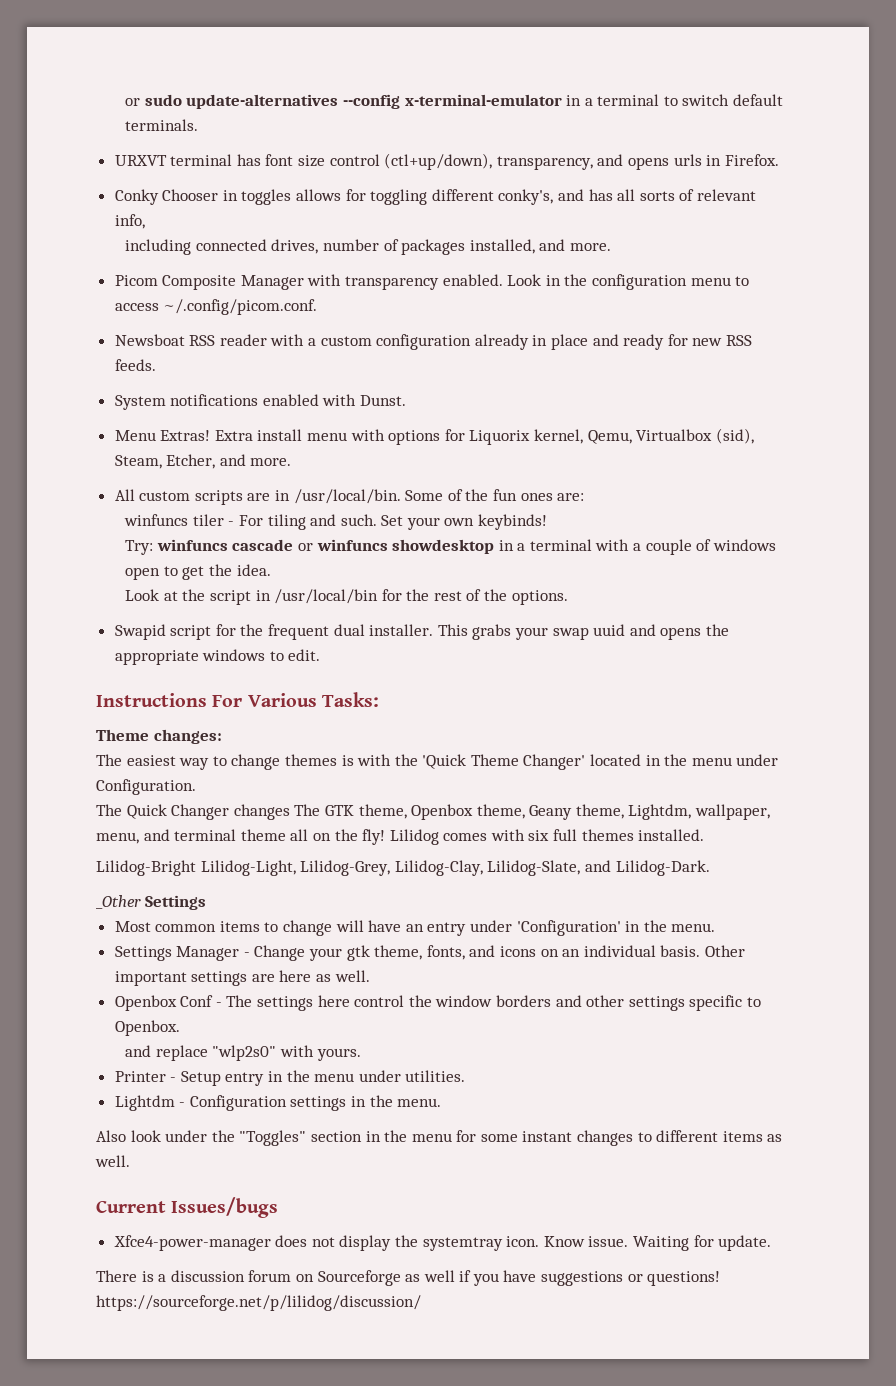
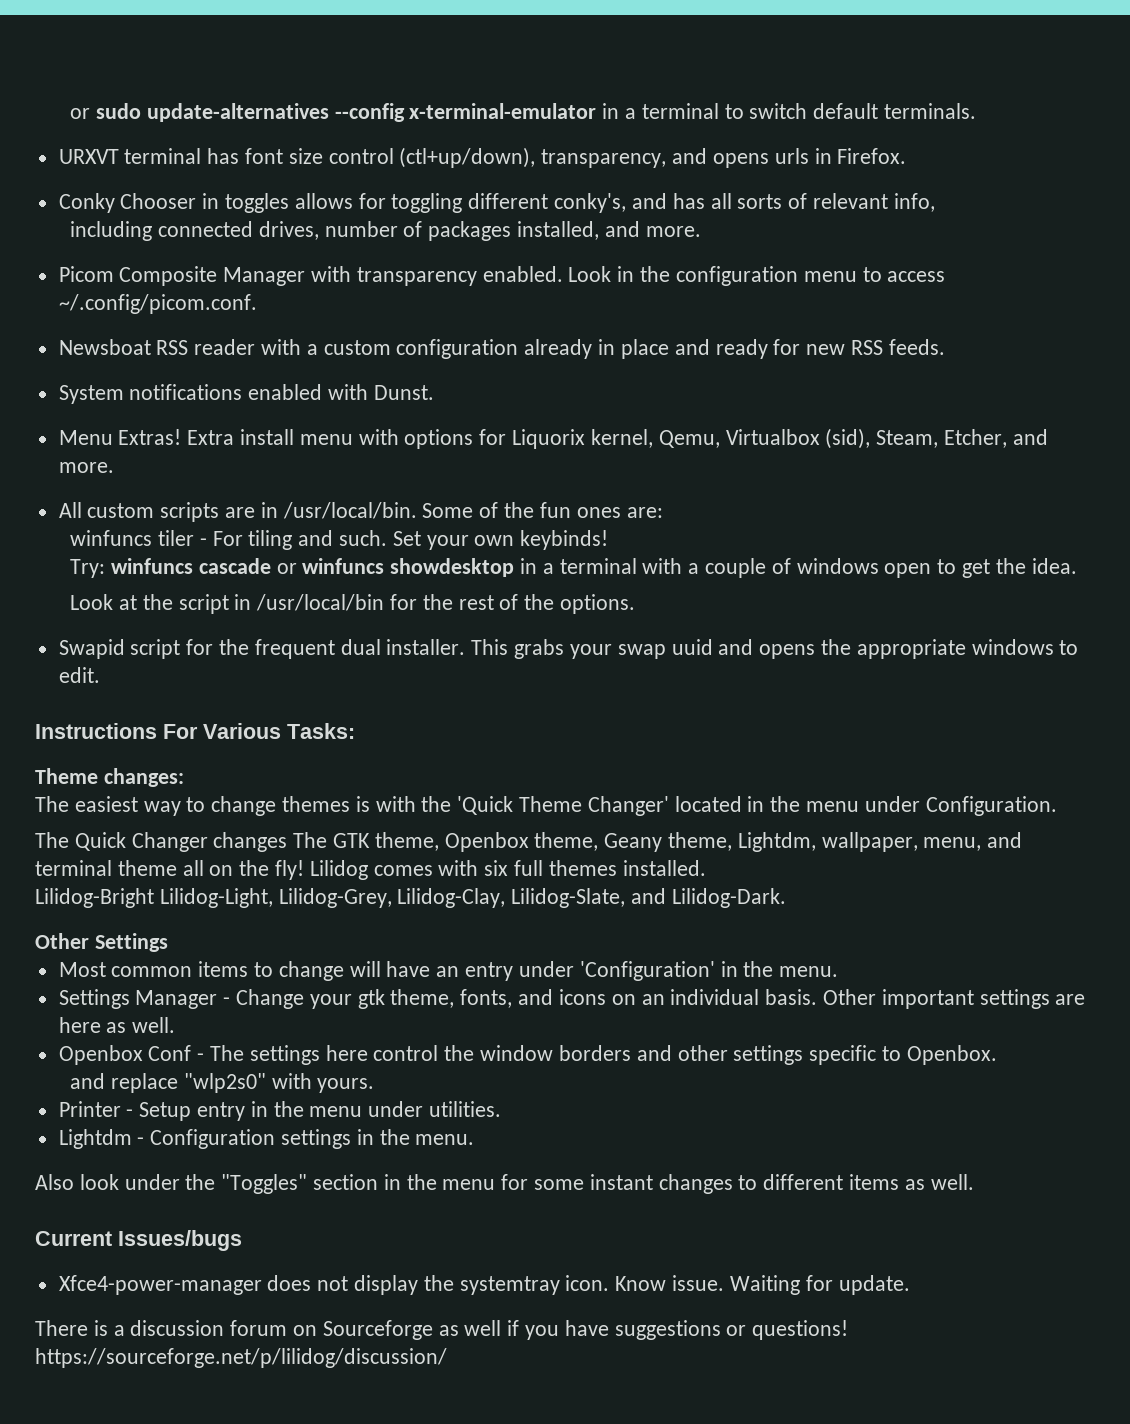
- _Other Settings
+ Other Settings

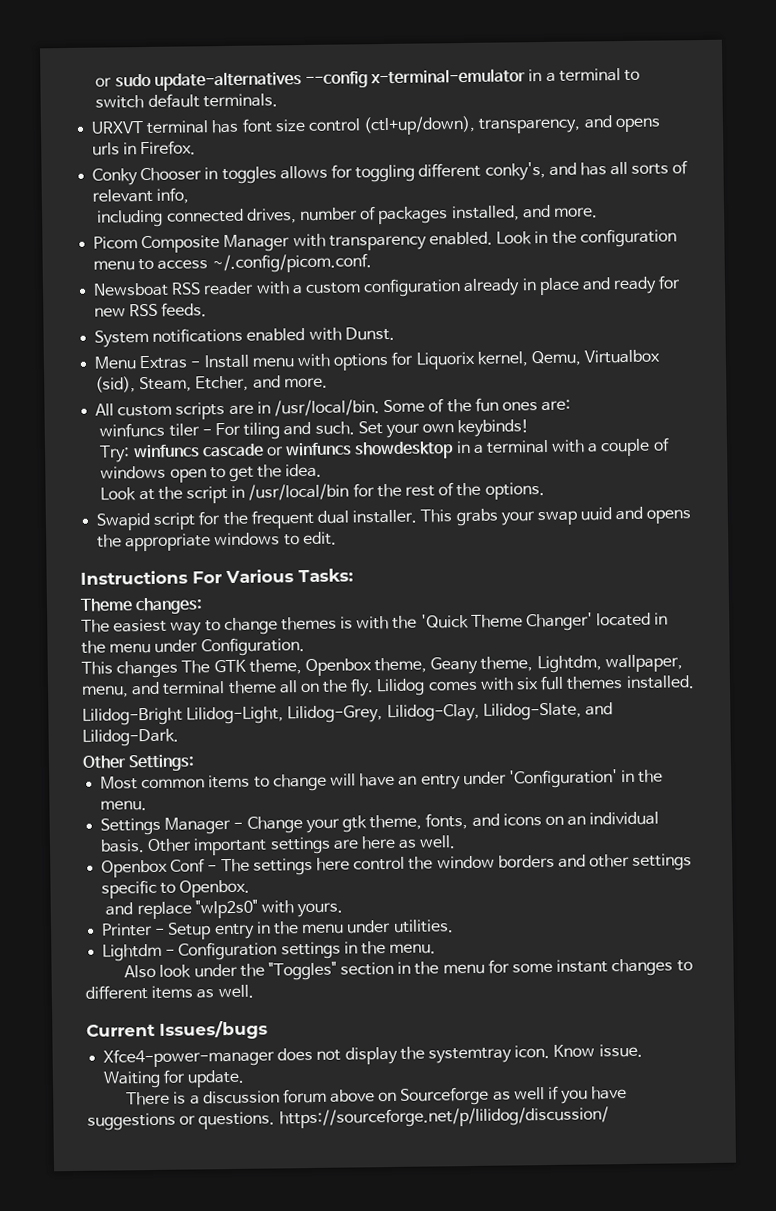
- Menu Extras! Extra install menu with options for Liquorix kernel, Qemu, Virtualbox (sid), Steam, Etcher, and more.
+ Menu Extras - Install menu with options for Liquorix kernel, Qemu, Virtualbox (sid), Steam, Etcher, and more.
- The Quick Changer changes The GTK theme, Openbox theme, Geany theme, Lightdm, wallpaper, menu, and terminal theme all on the fly!
+ This changes The GTK theme, Openbox theme, Geany theme, Lightdm, wallpaper, menu, and terminal theme all on the fly.
- Other Settings
+ Other Settings:
- There is a discussion forum on Sourceforge as well if you have suggestions or questions! https://sourceforge.net/p/lilidog/discussion/
+ There is a discussion forum above on Sourceforge as well if you have suggestions or questions. https://sourceforge.net/p/lilidog/discussion/

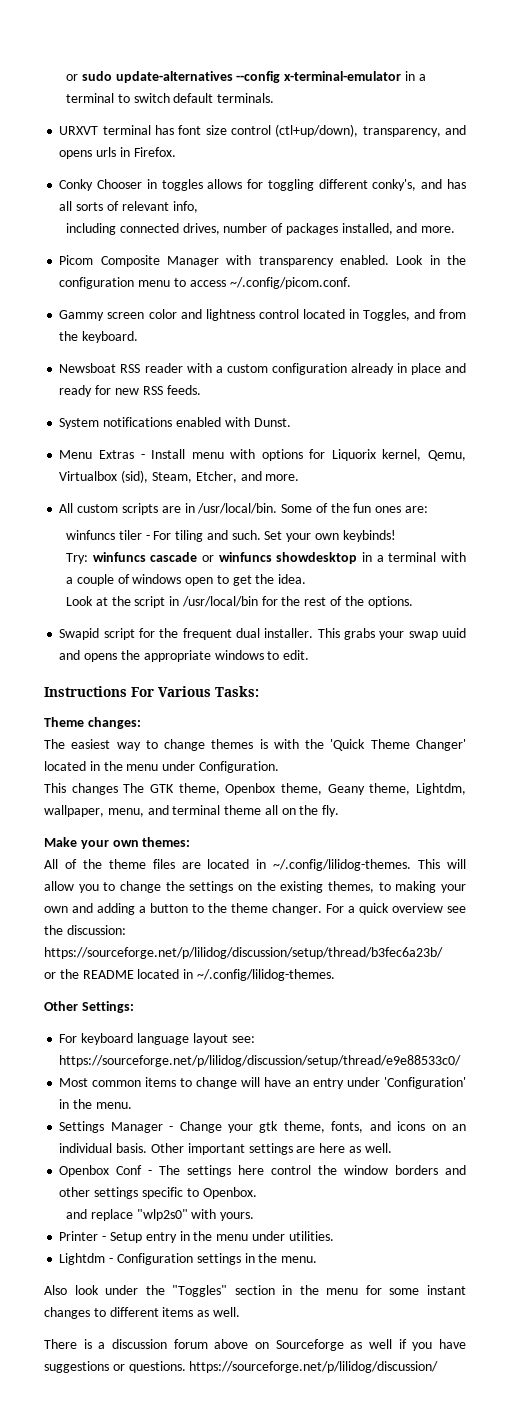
+ Gammy screen color and lightness control located in Toggles, and from the keyboard.
- This changes The GTK theme, Openbox theme, Geany theme, Lightdm, wallpaper, menu, and terminal theme all on the fly. Lilidog comes with six full themes installed.
- Lilidog-Bright Lilidog-Light, Lilidog-Grey, Lilidog-Clay, Lilidog-Slate, and Lilidog-Dark.
+ This changes The GTK theme, Openbox theme, Geany theme, Lightdm, wallpaper, menu, and terminal theme all on the fly.
+ Make your own themes:
+ All of the theme files are located in ~/.config/lilidog-themes. This will allow you to change the settings on the existing themes, to making your own and adding a button to the theme changer. For a quick overview see the discussion: https://sourceforge.net/p/lilidog/discussion/setup/thread/b3fec6a23b/
+ or the README located in ~/.config/lilidog-themes.
  Other Settings:
+ For keyboard language layout see: https://sourceforge.net/p/lilidog/discussion/setup/thread/e9e88533c0/
- Current Issues/bugs
- Xfce4-power-manager does not display the systemtray icon. Know issue. Waiting for update.

